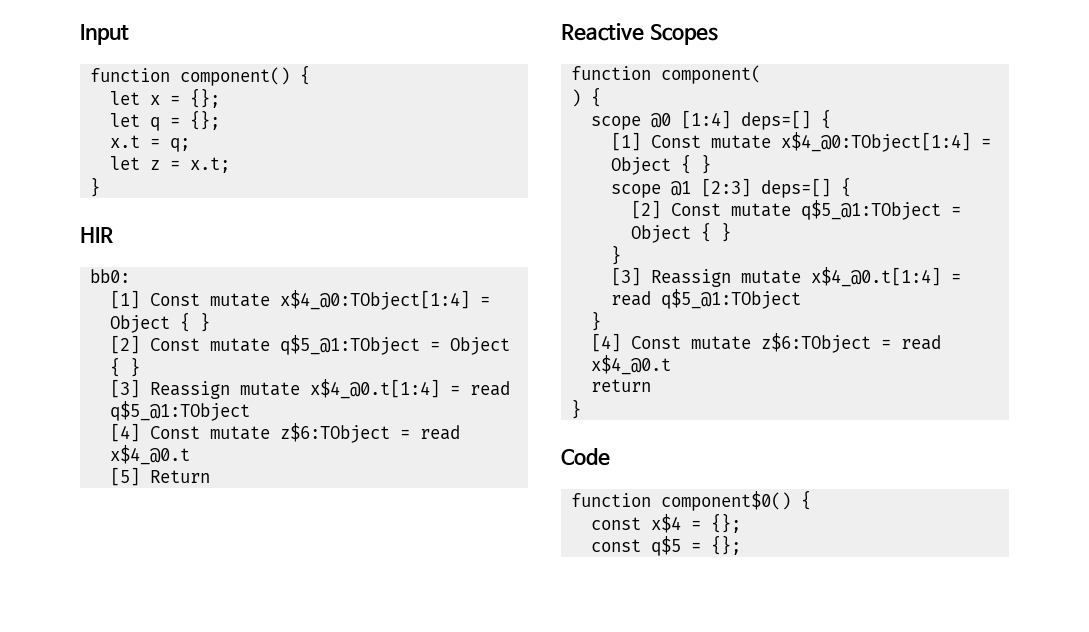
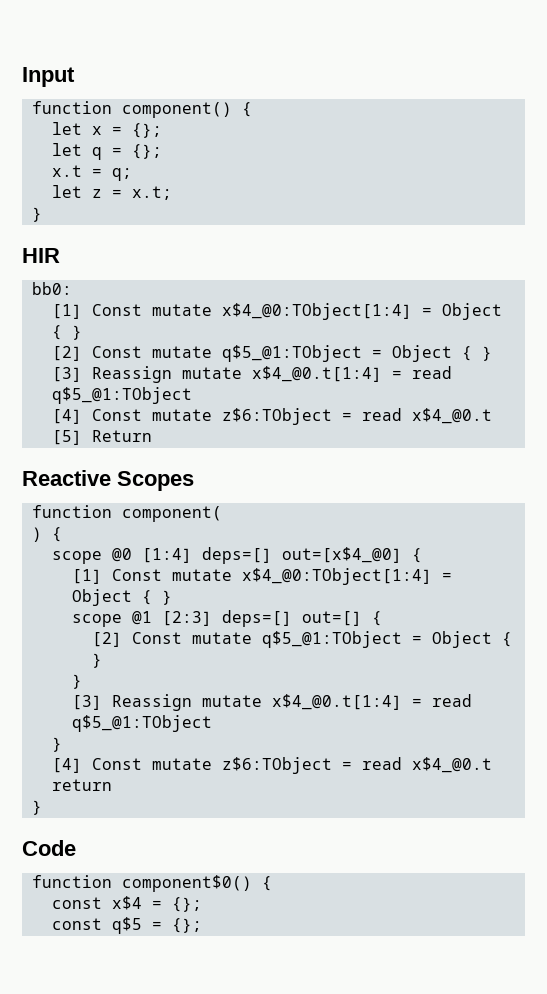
- scope @0 [1:4] deps=[] {
+ scope @0 [1:4] deps=[] out=[x$4_@0] {
- scope @1 [2:3] deps=[] {
+ scope @1 [2:3] deps=[] out=[] {

